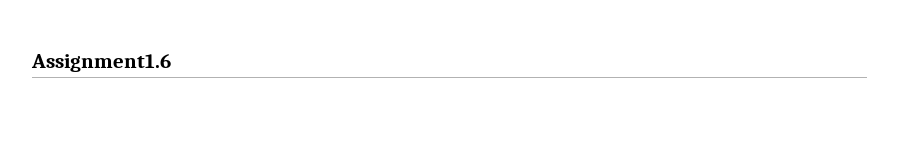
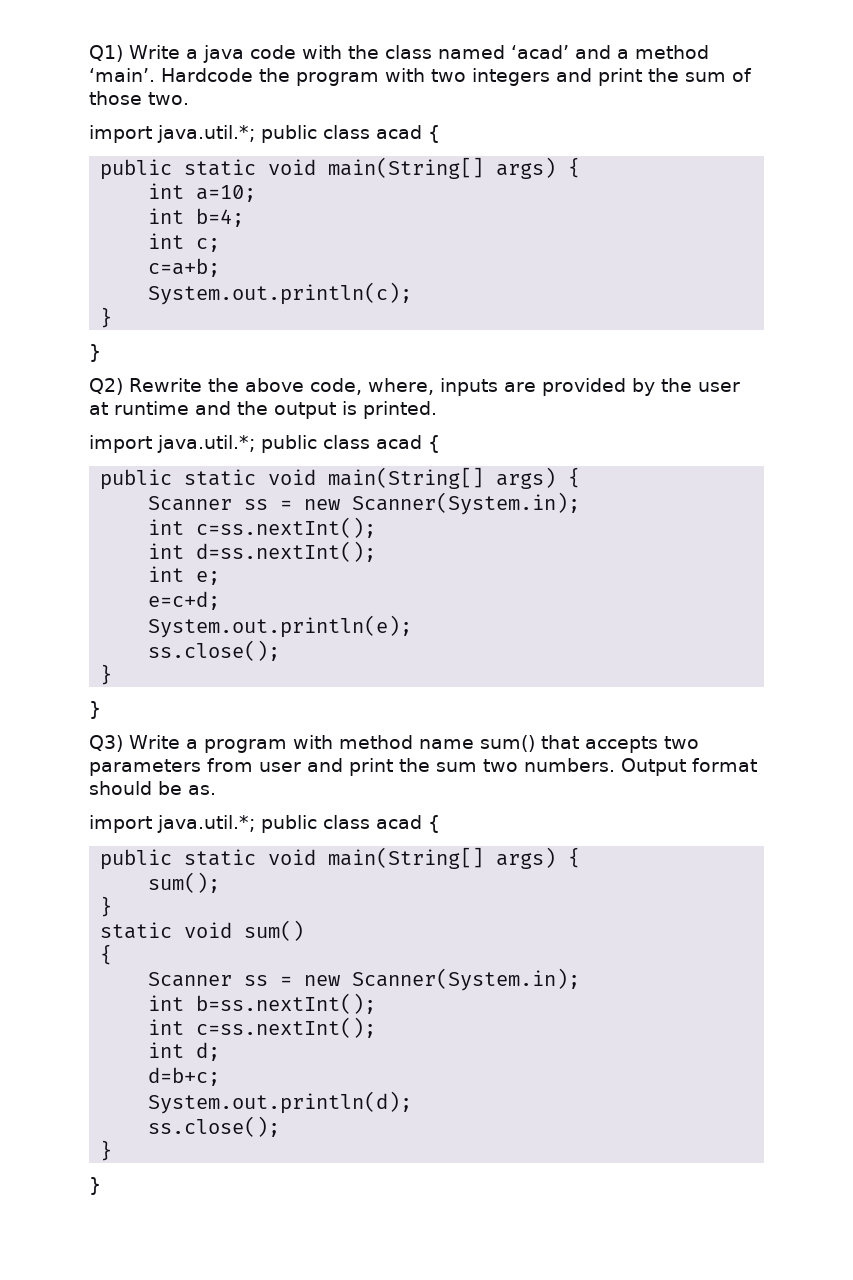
- Assignment1.6
+ Q1) Write a java code with the class named ‘acad’ and a method ‘main’. Hardcode the program with two integers and print the sum of those two.
+ import java.util.*; public class acad {
+ public static void main(String[] args) {
+ int a=10;
+ int b=4;
+ int c;
+ c=a+b;
+ System.out.println(c);
+ }
+ }
+ Q2) Rewrite the above code, where, inputs are provided by the user at runtime and the output is printed.
+ import java.util.*; public class acad {
+ public static void main(String[] args) {
+ Scanner ss = new Scanner(System.in);
+ int c=ss.nextInt();
+ int d=ss.nextInt();
+ int e;
+ e=c+d;
+ System.out.println(e);
+ ss.close();
+ }
+ }
+ Q3) Write a program with method name sum() that accepts two parameters from user and print the sum two numbers. Output format should be as.
+ import java.util.*; public class acad {
+ public static void main(String[] args) {
+ sum();
+ }
+ static void sum()
+ {
+ Scanner ss = new Scanner(System.in);
+ int b=ss.nextInt();
+ int c=ss.nextInt();
+ int d;
+ d=b+c;
+ System.out.println(d);
+ ss.close();
+ }
+ }

